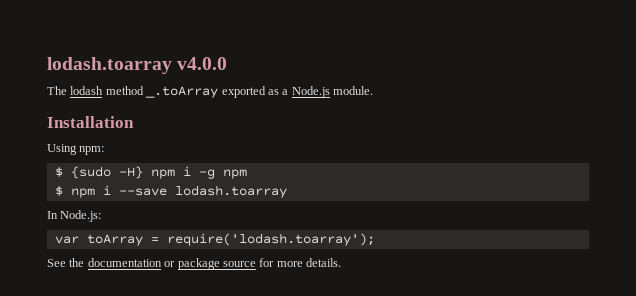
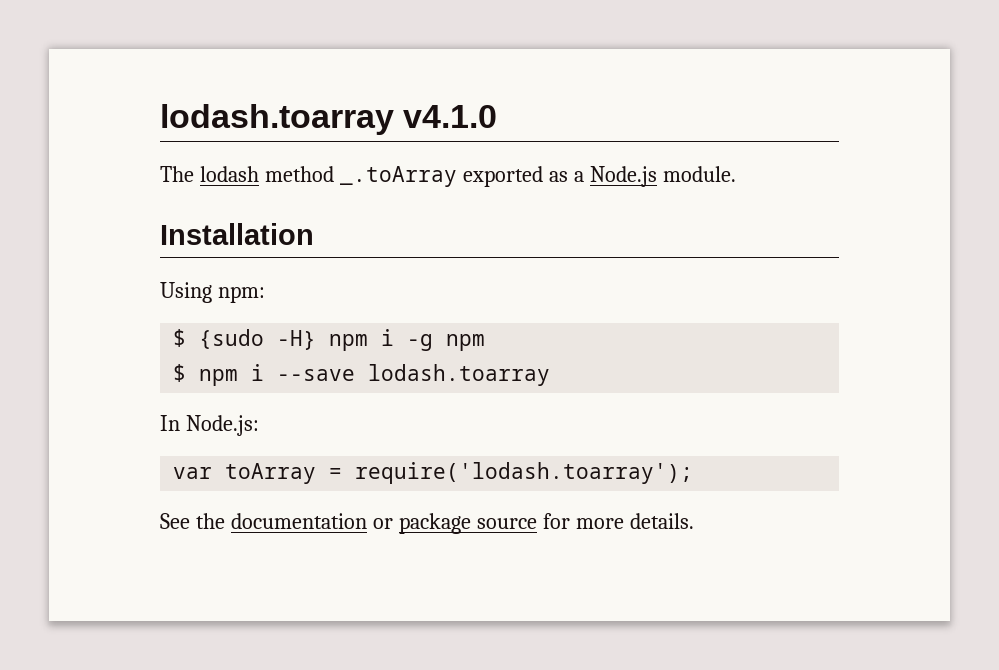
- lodash.toarray v4.0.0
+ lodash.toarray v4.1.0

